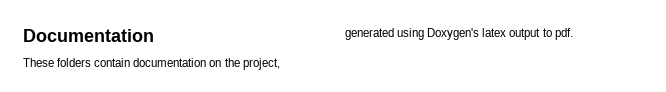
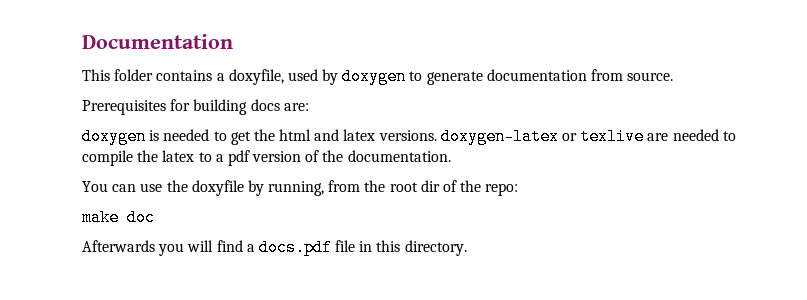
- These folders contain documentation on the project, generated using Doxygen's latex output to pdf.
+ This folder contains a doxyfile, used by doxygen to generate documentation from source.
+ Prerequisites for building docs are:
+ doxygen is needed to get the html and latex versions. doxygen-latex or texlive are needed to compile the latex to a pdf version of the documentation.
+ You can use the doxyfile by running, from the root dir of the repo:
+ make doc
+ Afterwards you will find a docs.pdf file in this directory.

